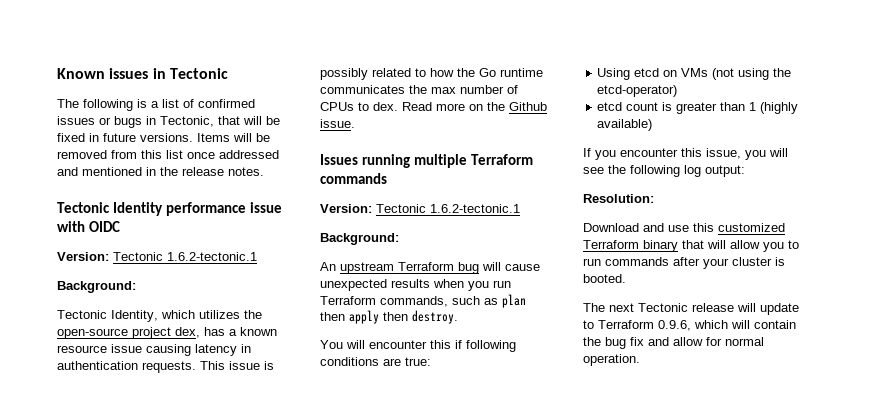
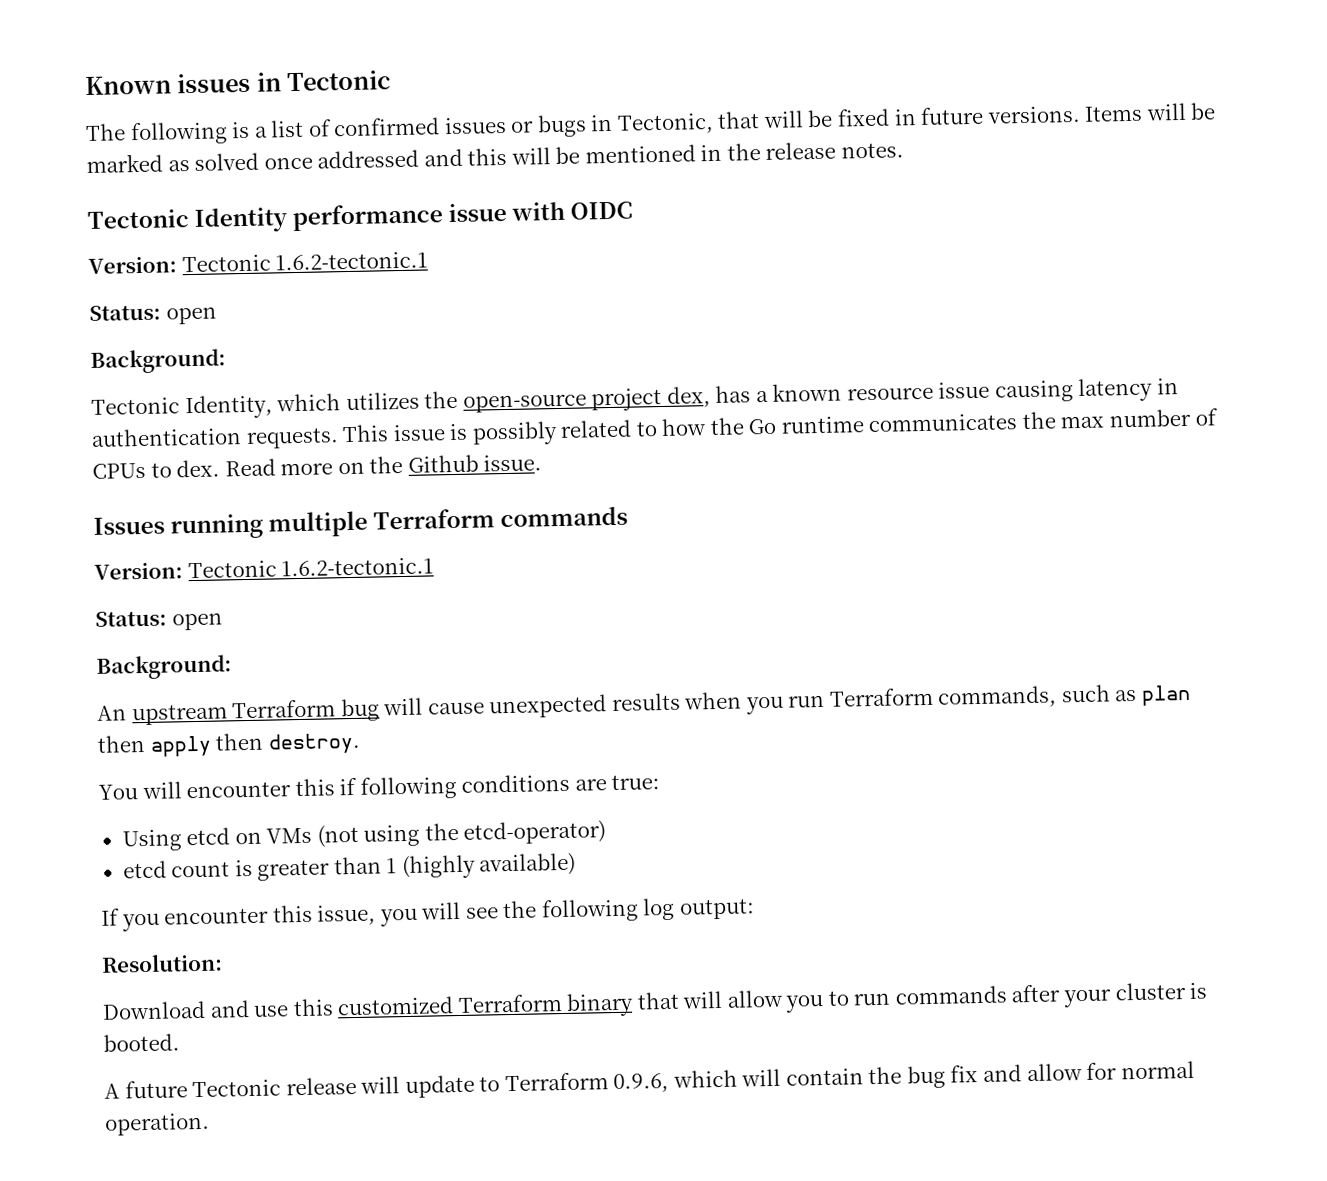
- Items will be removed from this list once addressed and mentioned in the release notes.
+ Items will be marked as solved once addressed and this will be mentioned in the release notes.
  Tectonic Identity performance issue with OIDC
  Version: Tectonic 1.6.2-tectonic.1
+ Status: open
  Issues running multiple Terraform commands
  Version: Tectonic 1.6.2-tectonic.1
+ Status: open
- The next Tectonic release will update to Terraform 0.9.6, which will contain the bug fix and allow for normal operation.
+ A future Tectonic release will update to Terraform 0.9.6, which will contain the bug fix and allow for normal operation.

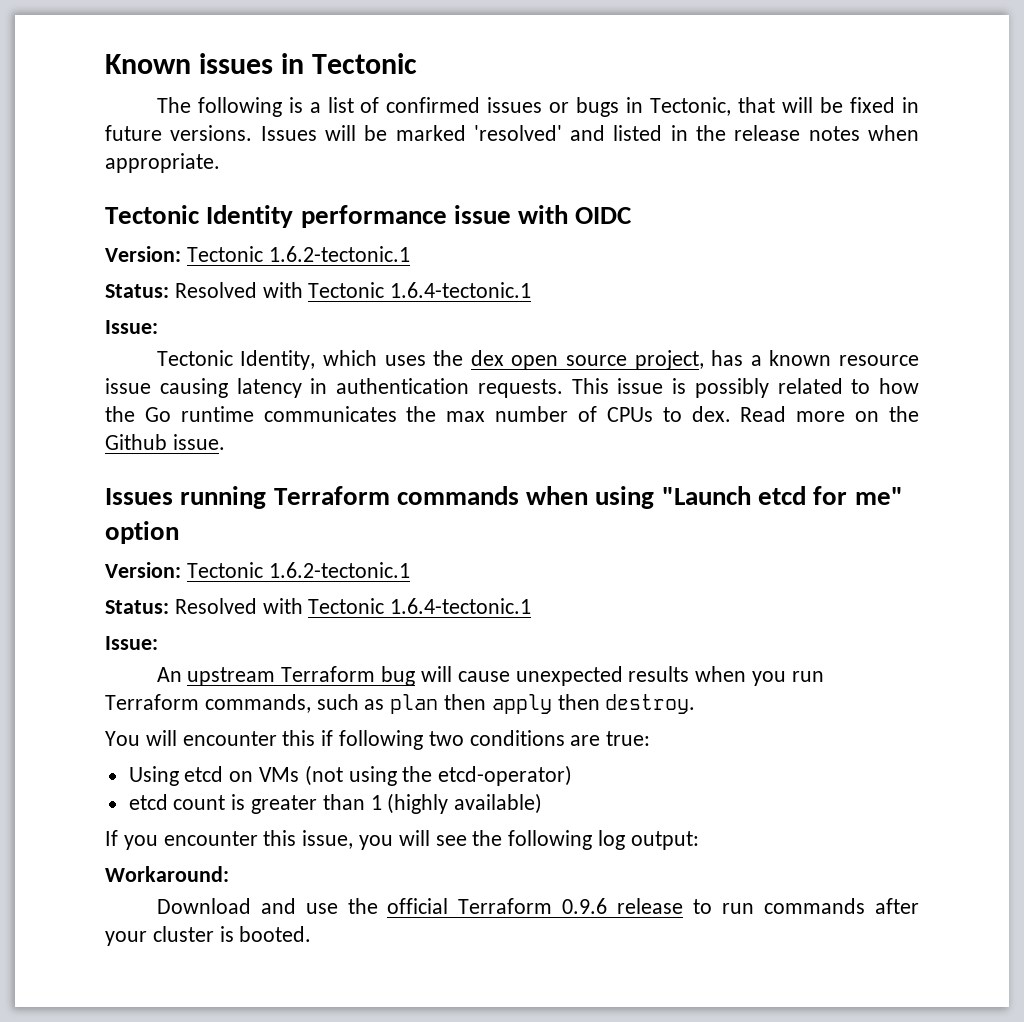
- Items will be marked as solved once addressed and this will be mentioned in the release notes.
+ Issues will be marked 'resolved' and listed in the release notes when appropriate.
  Tectonic Identity performance issue with OIDC
  Version: Tectonic 1.6.2-tectonic.1
- Status: open
- Background:
- Tectonic Identity, which utilizes the open-source project dex, has a known resource issue causing latency in authentication requests.
+ Status: Resolved with Tectonic 1.6.4-tectonic.1
+ Issue:
+ Tectonic Identity, which uses the dex open source project, has a known resource issue causing latency in authentication requests.
- Issues running multiple Terraform commands
+ Issues running Terraform commands when using "Launch etcd for me" option
  Version: Tectonic 1.6.2-tectonic.1
- Status: open
- Background:
+ Status: Resolved with Tectonic 1.6.4-tectonic.1
+ Issue:
- You will encounter this if following conditions are true:
+ You will encounter this if following two conditions are true:
- Resolution:
+ Workaround:
- Download and use this customized Terraform binary that will allow you to run commands after your cluster is booted.
+ Download and use the official Terraform 0.9.6 release to run commands after your cluster is booted.
- A future Tectonic release will update to Terraform 0.9.6, which will contain the bug fix and allow for normal operation.

